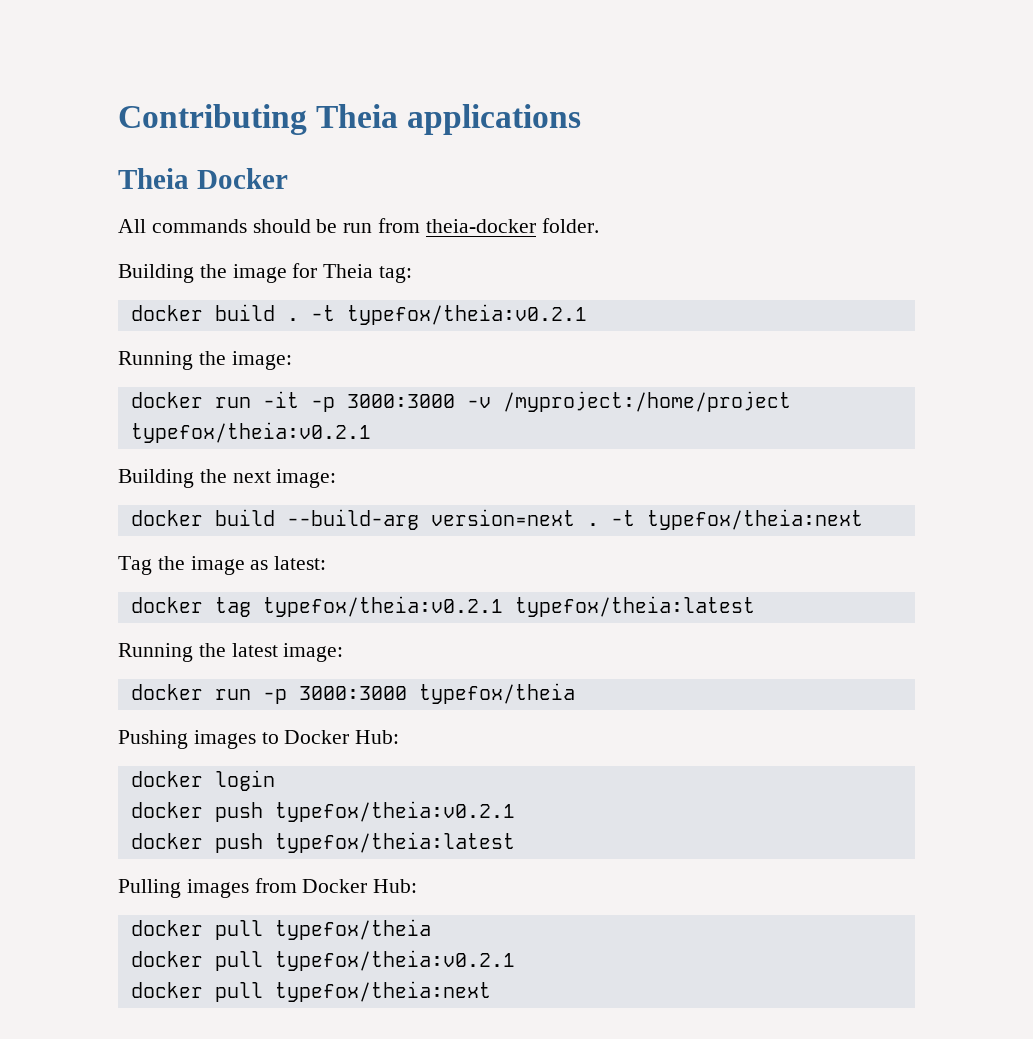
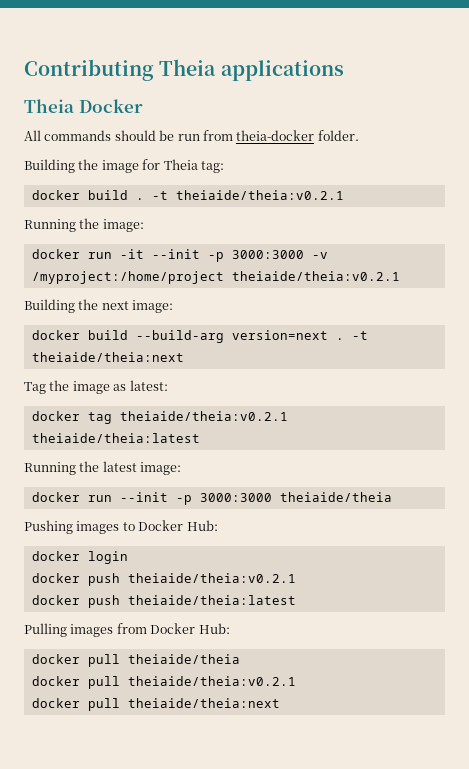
- -t typefox/theia:v0.2.1
+ -t theiaide/theia:v0.2.1
- docker run -it -p 3000:3000 -v /myproject:/home/project typefox/theia:v0.2.1
+ docker run -it --init -p 3000:3000 -v /myproject:/home/project theiaide/theia:v0.2.1
- -t typefox/theia:next
+ -t theiaide/theia:next
- docker tag typefox/theia:v0.2.1 typefox/theia:latest
+ docker tag theiaide/theia:v0.2.1 theiaide/theia:latest
- docker run -p 3000:3000 typefox/theia
+ docker run --init -p 3000:3000 theiaide/theia
- docker push typefox/theia:v0.2.1
- docker push typefox/theia:latest
+ docker push theiaide/theia:v0.2.1
+ docker push theiaide/theia:latest
- docker pull typefox/theia
- docker pull typefox/theia:v0.2.1
- docker pull typefox/theia:next
+ docker pull theiaide/theia
+ docker pull theiaide/theia:v0.2.1
+ docker pull theiaide/theia:next

